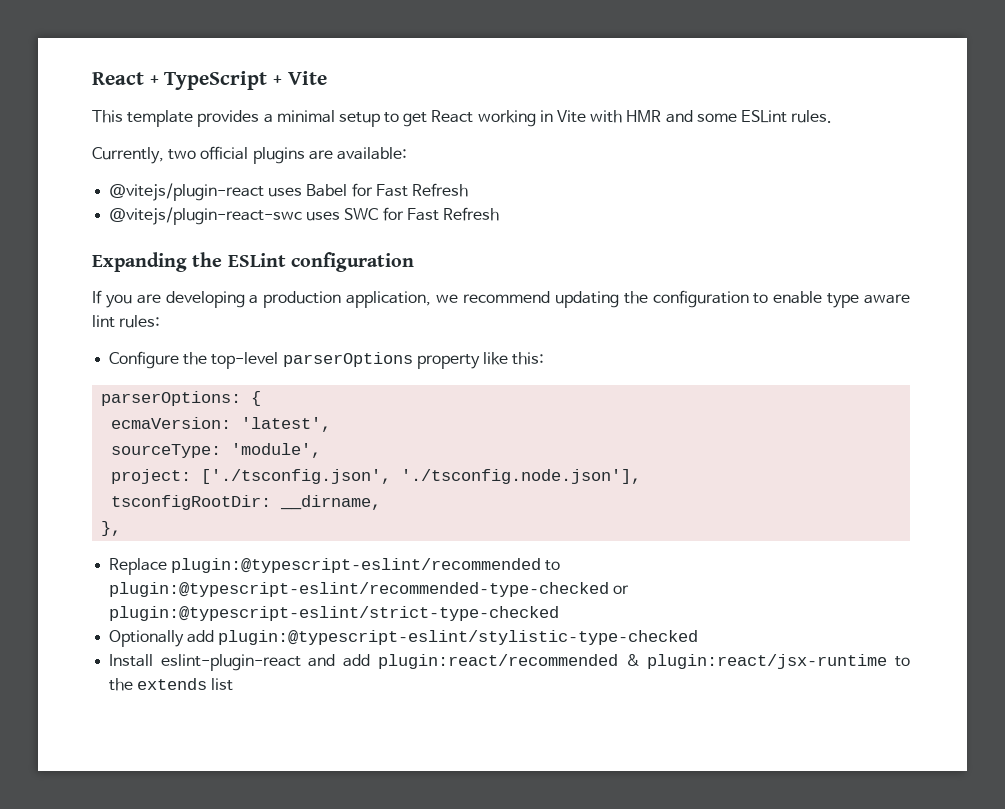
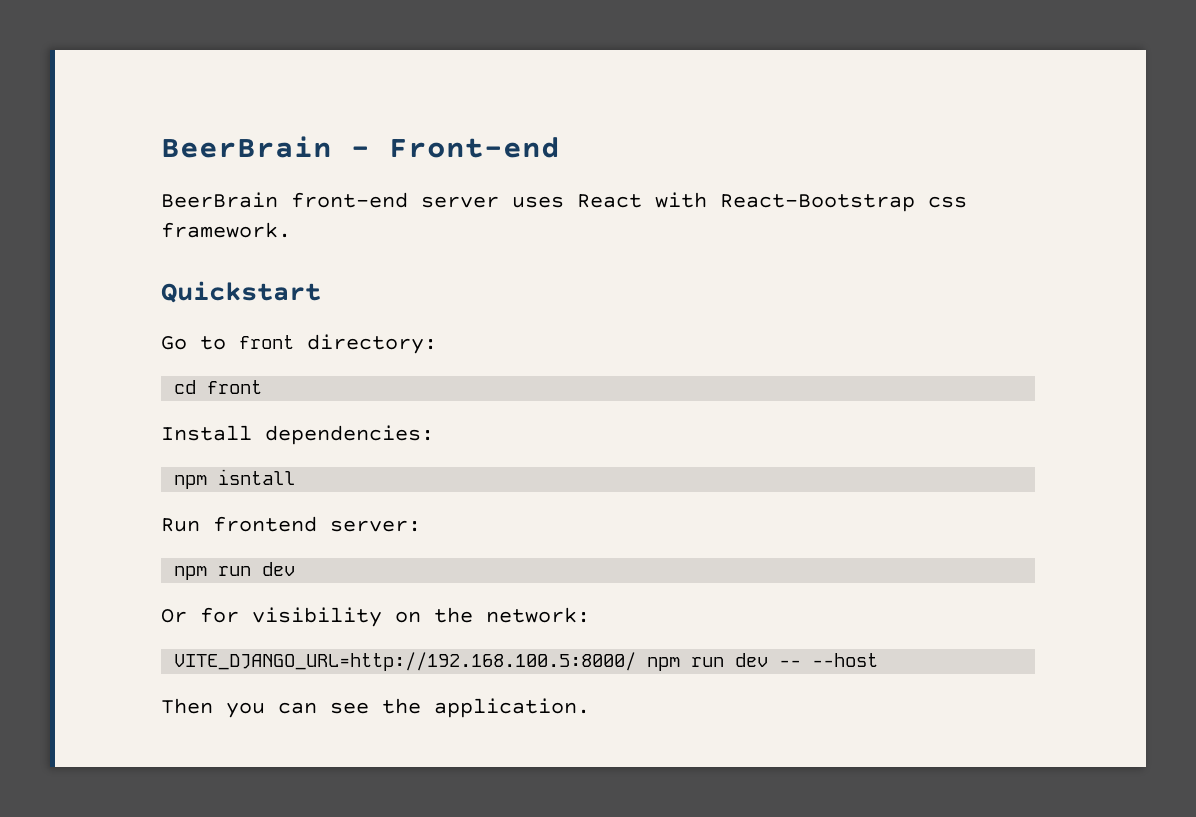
- React + TypeScript + Vite
- This template provides a minimal setup to get React working in Vite with HMR and some ESLint rules.
- Currently, two official plugins are available:
- @vitejs/plugin-react uses Babel for Fast Refresh
- @vitejs/plugin-react-swc uses SWC for Fast Refresh
- Expanding the ESLint configuration
- If you are developing a production application, we recommend updating the configuration to enable type aware lint rules:
- Configure the top-level parserOptions property like this:
- parserOptions: {
- ecmaVersion: 'latest',
- sourceType: 'module',
- project: ['./tsconfig.json', './tsconfig.node.json'],
- tsconfigRootDir: __dirname,
- },
- Replace plugin:@typescript-eslint/recommended to plugin:@typescript-eslint/recommended-type-checked or plugin:@typescript-eslint/strict-type-checked
- Optionally add plugin:@typescript-eslint/stylistic-type-checked
- Install eslint-plugin-react and add plugin:react/recommended & plugin:react/jsx-runtime to the extends list
+ BeerBrain - Front-end
+ BeerBrain front-end server uses React with React-Bootstrap css framework.
+ Quickstart
+ Go to front directory:
+ cd front
+ Install dependencies:
+ npm isntall
+ Run frontend server:
+ npm run dev
+ Or for visibility on the network:
+ VITE_DJANGO_URL=http://192.168.100.5:8000/ npm run dev -- --host
+ Then you can see the application.

